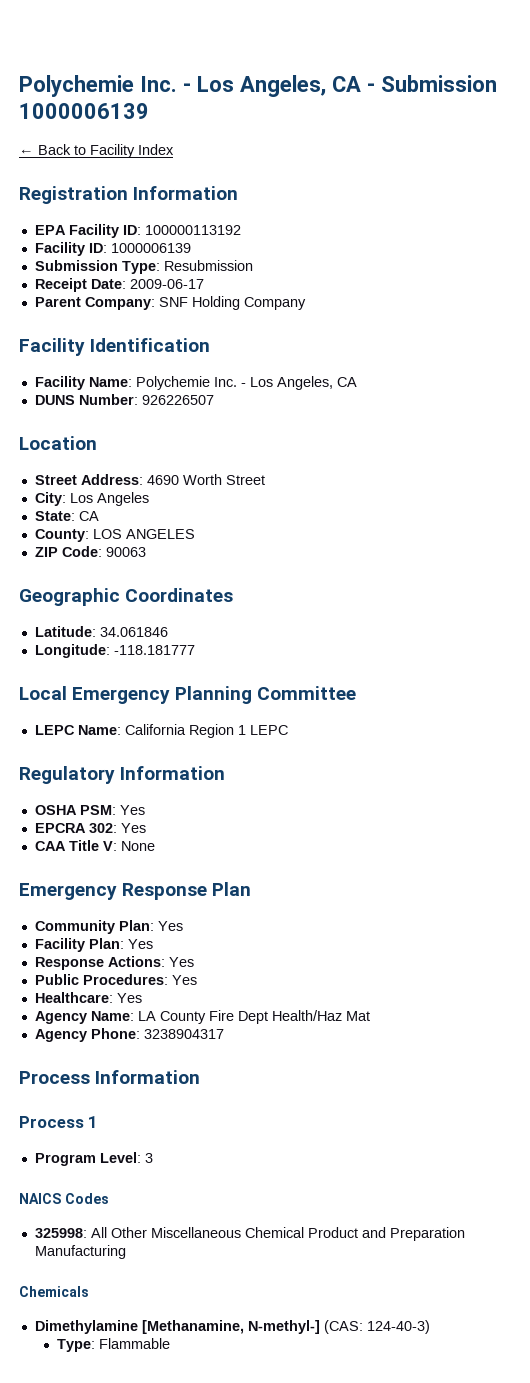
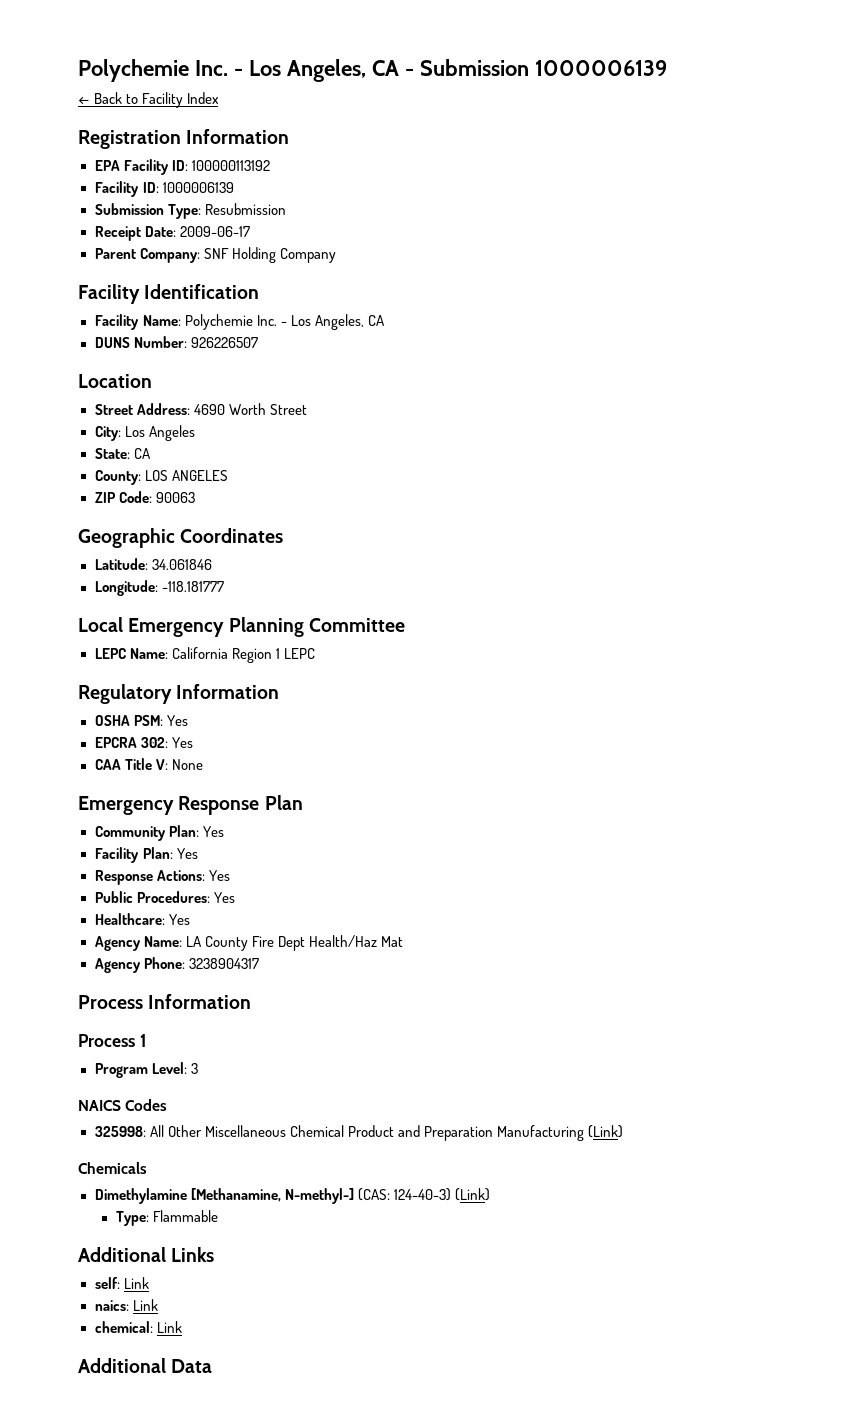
- 325998: All Other Miscellaneous Chemical Product and Preparation Manufacturing
+ 325998: All Other Miscellaneous Chemical Product and Preparation Manufacturing (Link)
- Dimethylamine [Methanamine, N-methyl-] (CAS: 124-40-3)
+ Dimethylamine [Methanamine, N-methyl-] (CAS: 124-40-3) (Link)
+ Additional Links
+ self: Link
+ naics: Link
+ chemical: Link
+ Additional Data

